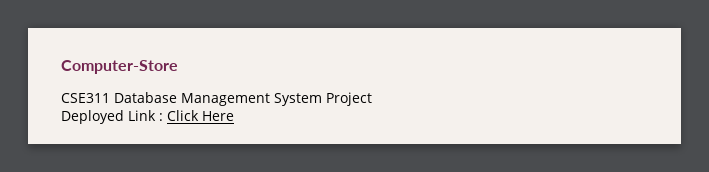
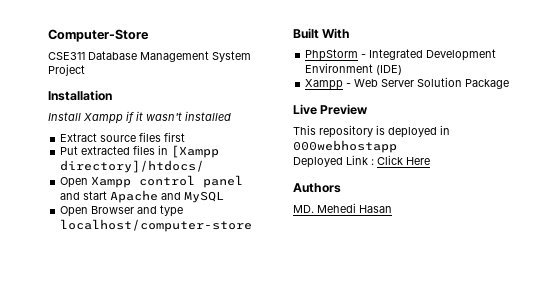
+ Installation
+ Install Xampp if it wasn't installed
+ Extract source files first
+ Put extracted files in [Xampp directory]/htdocs/
+ Open Xampp control panel and start Apache and MySQL
+ Open Browser and type localhost/computer-store
+ Built With
+ PhpStorm - Integrated Development Environment (IDE)
+ Xampp - Web Server Solution Package
+ Live Preview
+ This repository is deployed in 000webhostapp
+ Authors
+ MD. Mehedi Hasan

